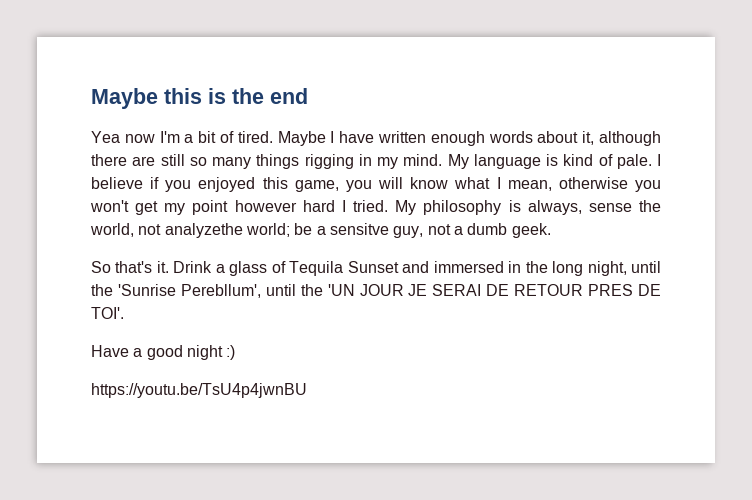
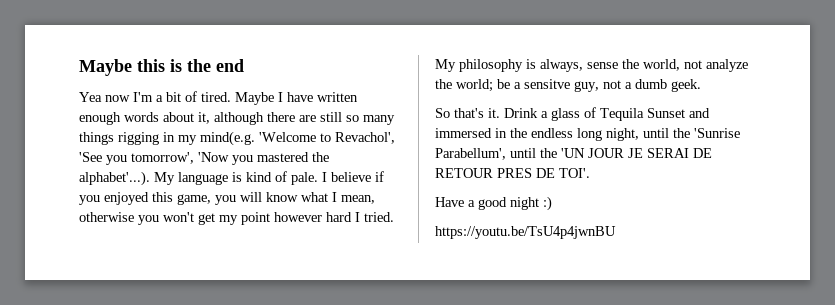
- Maybe I have written enough words about it, although there are still so many things rigging in my mind. My language is kind of pale.
+ Maybe I have written enough words about it, although there are still so many things rigging in my mind(e.g. 'Welcome to Revachol', 'See you tomorrow', 'Now you mastered the alphabet'...). My language is kind of pale.
- My philosophy is always, sense the world, not analyzethe world; be a sensitve guy, not a dumb geek.
+ My philosophy is always, sense the world, not analyze the world; be a sensitve guy, not a dumb geek.
- Drink a glass of Tequila Sunset and immersed in the long night, until the 'Sunrise Perebllum', until the 'UN JOUR JE SERAI DE RETOUR PRES DE TOI'.
+ Drink a glass of Tequila Sunset and immersed in the endless long night, until the 'Sunrise Parabellum', until the 'UN JOUR JE SERAI DE RETOUR PRES DE TOI'.

